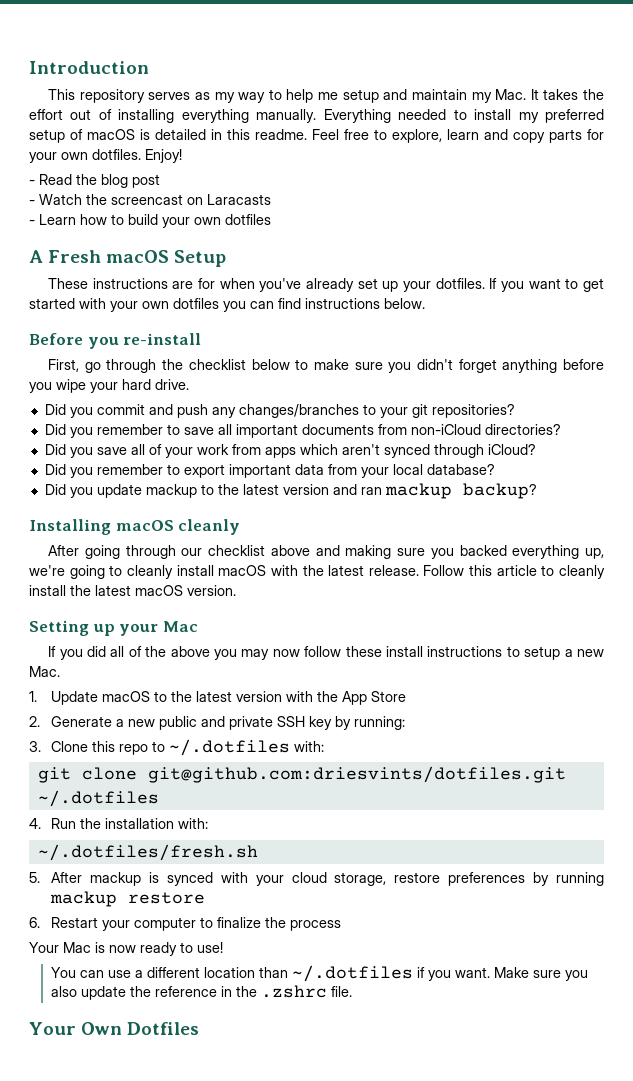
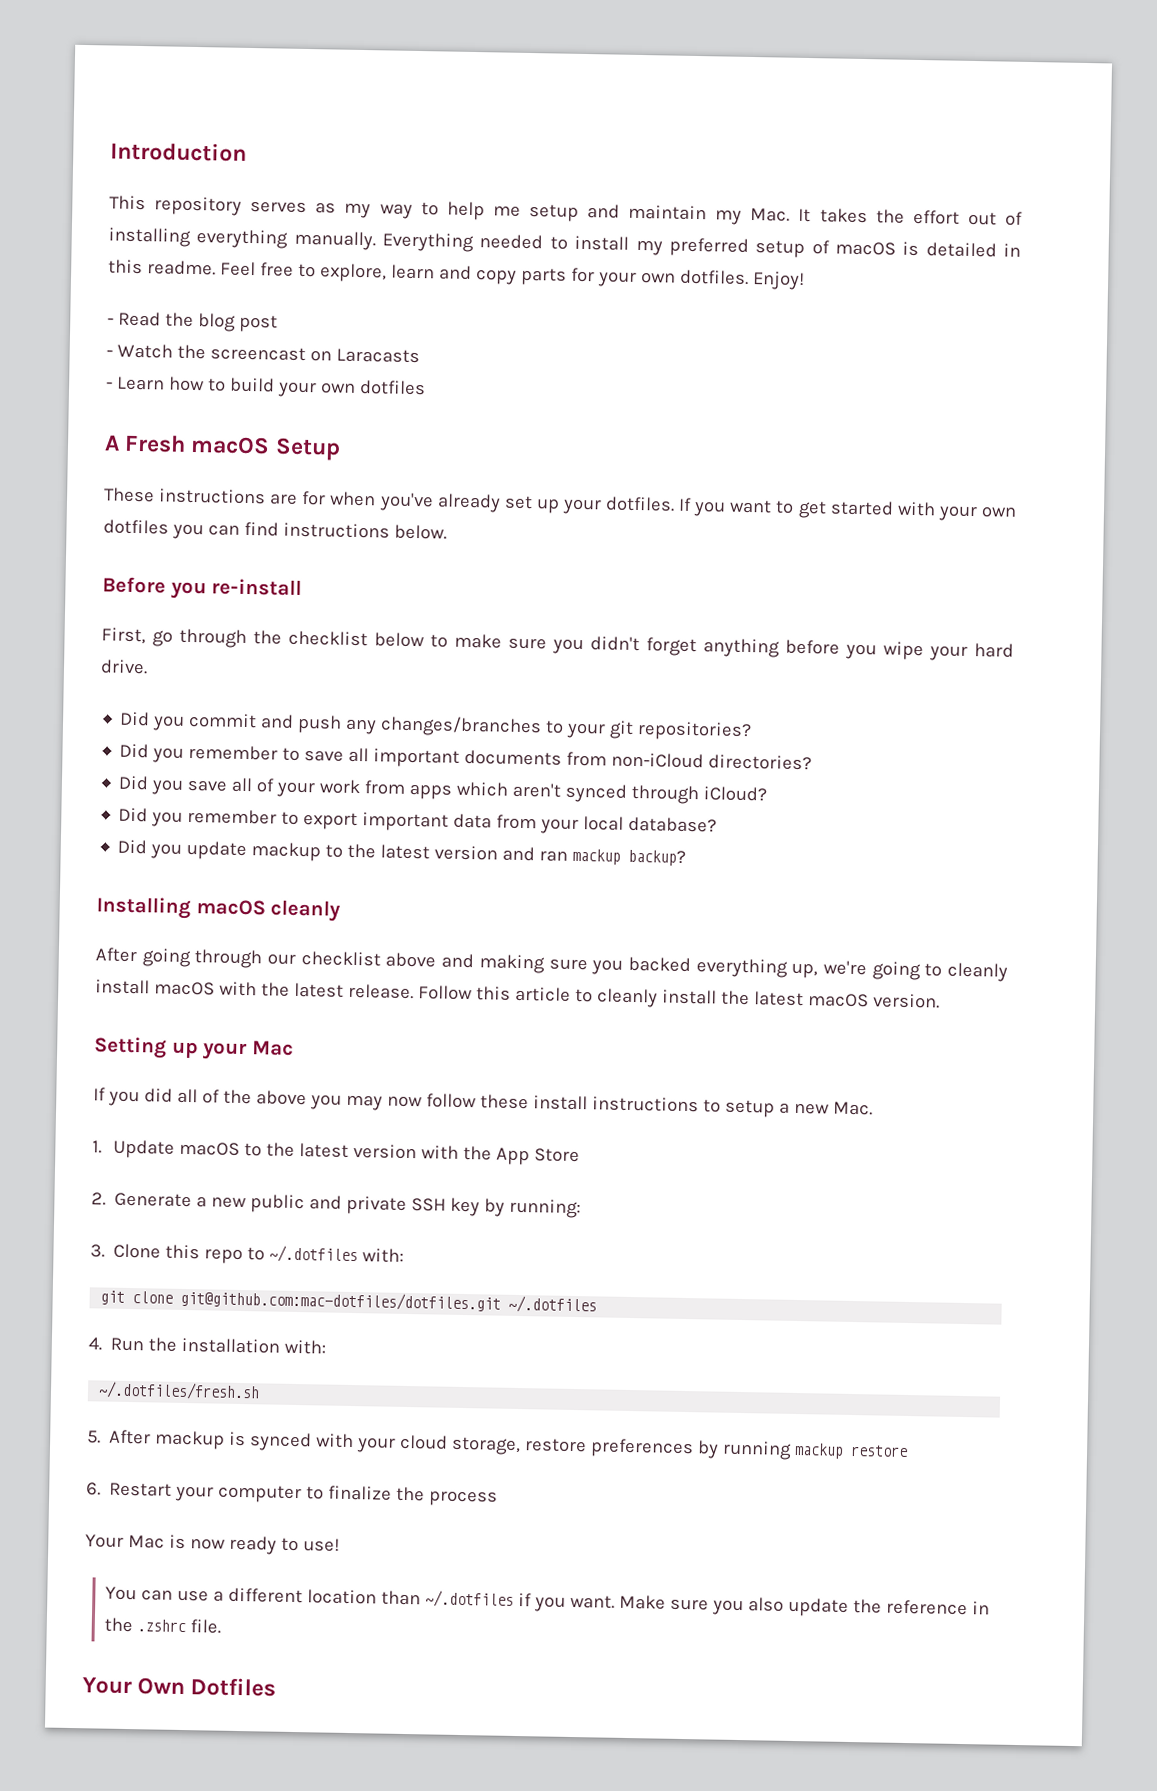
- git clone git@github.com:driesvints/dotfiles.git ~/.dotfiles
+ git clone git@github.com:mac-dotfiles/dotfiles.git ~/.dotfiles

